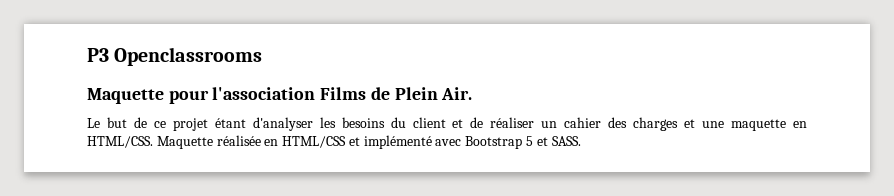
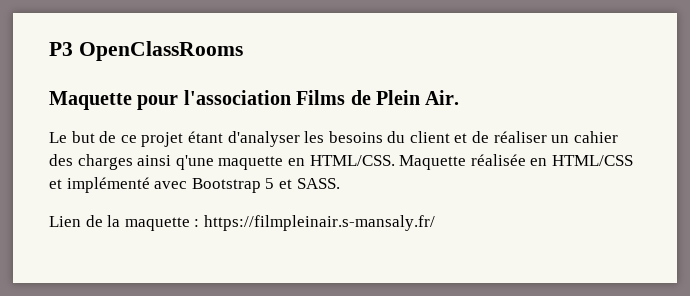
- P3 Openclassrooms
+ P3 OpenClassRooms
- Le but de ce projet étant d'analyser les besoins du client et de réaliser un cahier des charges et une maquette en HTML/CSS.
+ Le but de ce projet étant d'analyser les besoins du client et de réaliser un cahier des charges ainsi q'une maquette en HTML/CSS.
+ Lien de la maquette : https://filmpleinair.s-mansaly.fr/

